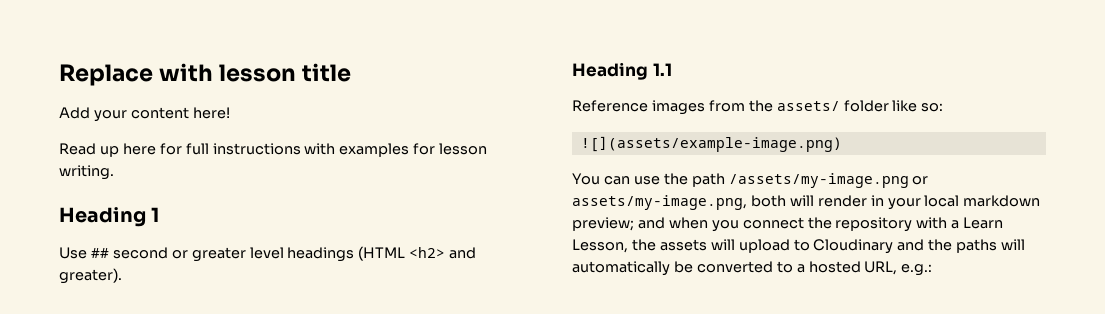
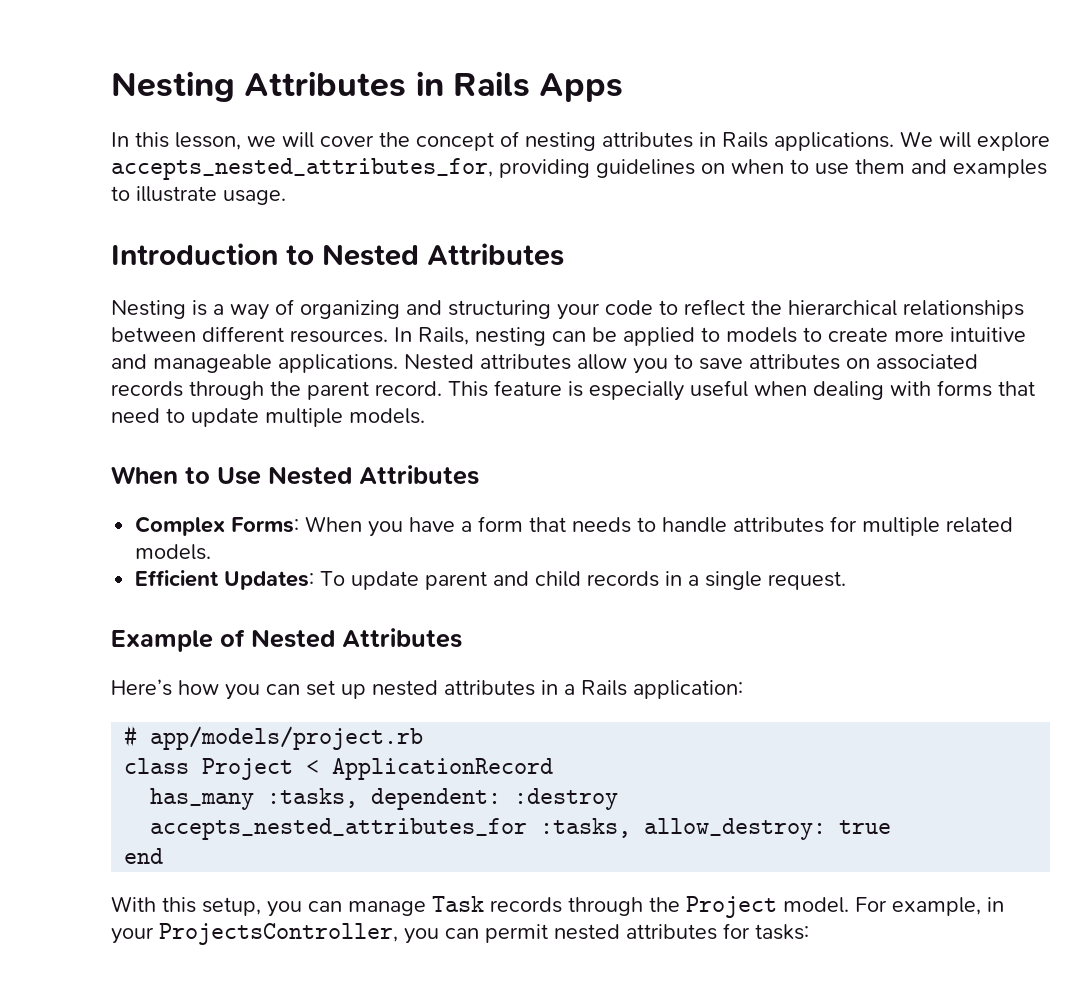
- Replace with lesson title
- Add your content here!
- Read up here for full instructions with examples for lesson writing.
- Heading 1
- Use ## second or greater level headings (HTML <h2> and greater).
- Heading 1.1
- Reference images from the assets/ folder like so:
- ![](assets/example-image.png)
- You can use the path /assets/my-image.png or assets/my-image.png, both will render in your local markdown preview; and when you connect the repository with a Learn Lesson, the assets will upload to Cloudinary and the paths will automatically be converted to a hosted URL, e.g.:
+ Nesting Attributes in Rails Apps
+ In this lesson, we will cover the concept of nesting attributes in Rails applications. We will explore accepts_nested_attributes_for, providing guidelines on when to use them and examples to illustrate usage.
+ Introduction to Nested Attributes
+ Nesting is a way of organizing and structuring your code to reflect the hierarchical relationships between different resources. In Rails, nesting can be applied to models to create more intuitive and manageable applications. Nested attributes allow you to save attributes on associated records through the parent record. This feature is especially useful when dealing with forms that need to update multiple models.
+ When to Use Nested Attributes
+ Complex Forms: When you have a form that needs to handle attributes for multiple related models.
+ Efficient Updates: To update parent and child records in a single request.
+ Example of Nested Attributes
+ Here’s how you can set up nested attributes in a Rails application:
+ # app/models/project.rb
+ class Project < ApplicationRecord
+ has_many :tasks, dependent: :destroy
+ accepts_nested_attributes_for :tasks, allow_destroy: true
+ end
+ With this setup, you can manage Task records through the Project model. For example, in your ProjectsController, you can permit nested attributes for tasks:

